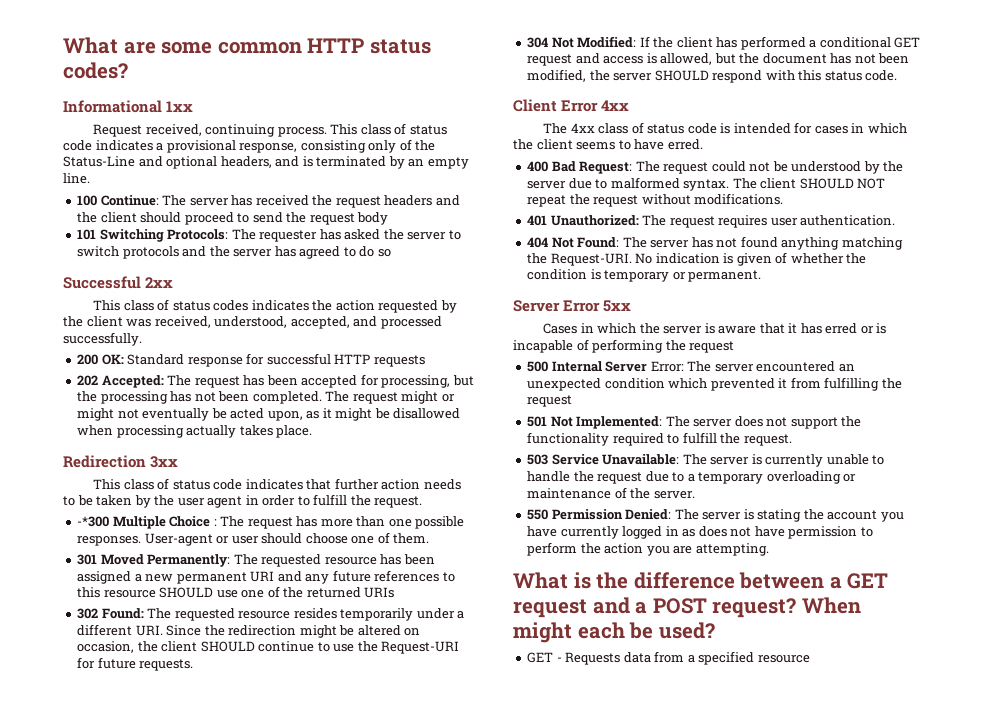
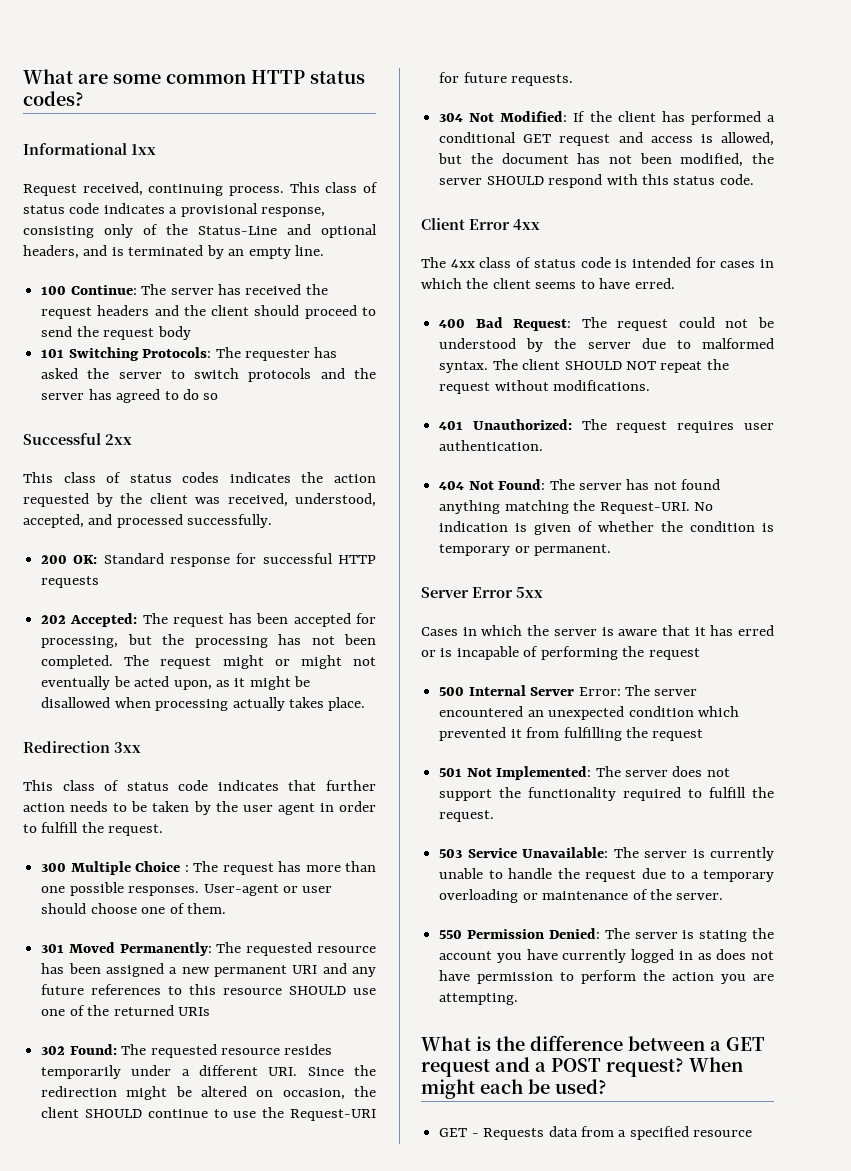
- -*300 Multiple Choice : The request has more than one possible responses.
+ 300 Multiple Choice : The request has more than one possible responses.

